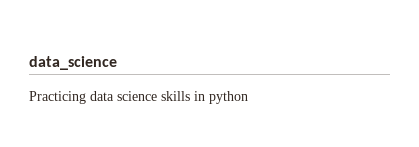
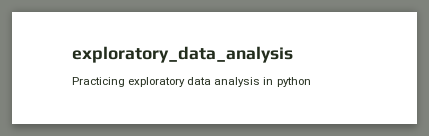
- data_science
+ exploratory_data_analysis
- Practicing data science skills in python
+ Practicing exploratory data analysis in python

